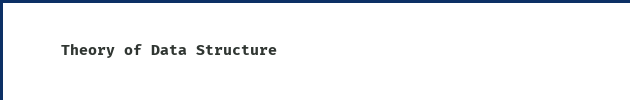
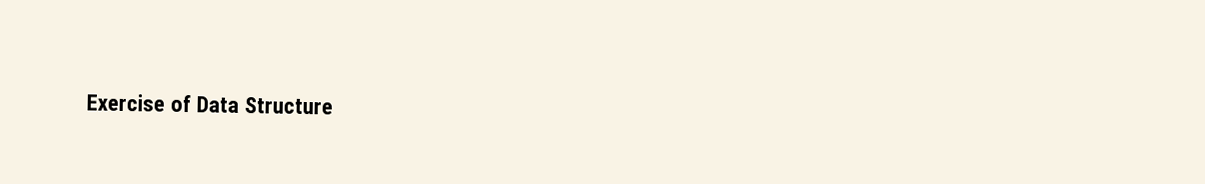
- Theory of Data Structure
+ Exercise of Data Structure

